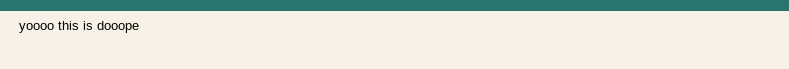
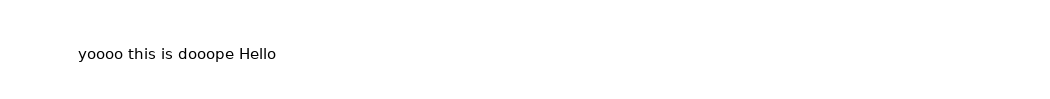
- yoooo this is dooope
+ yoooo this is dooope Hello

